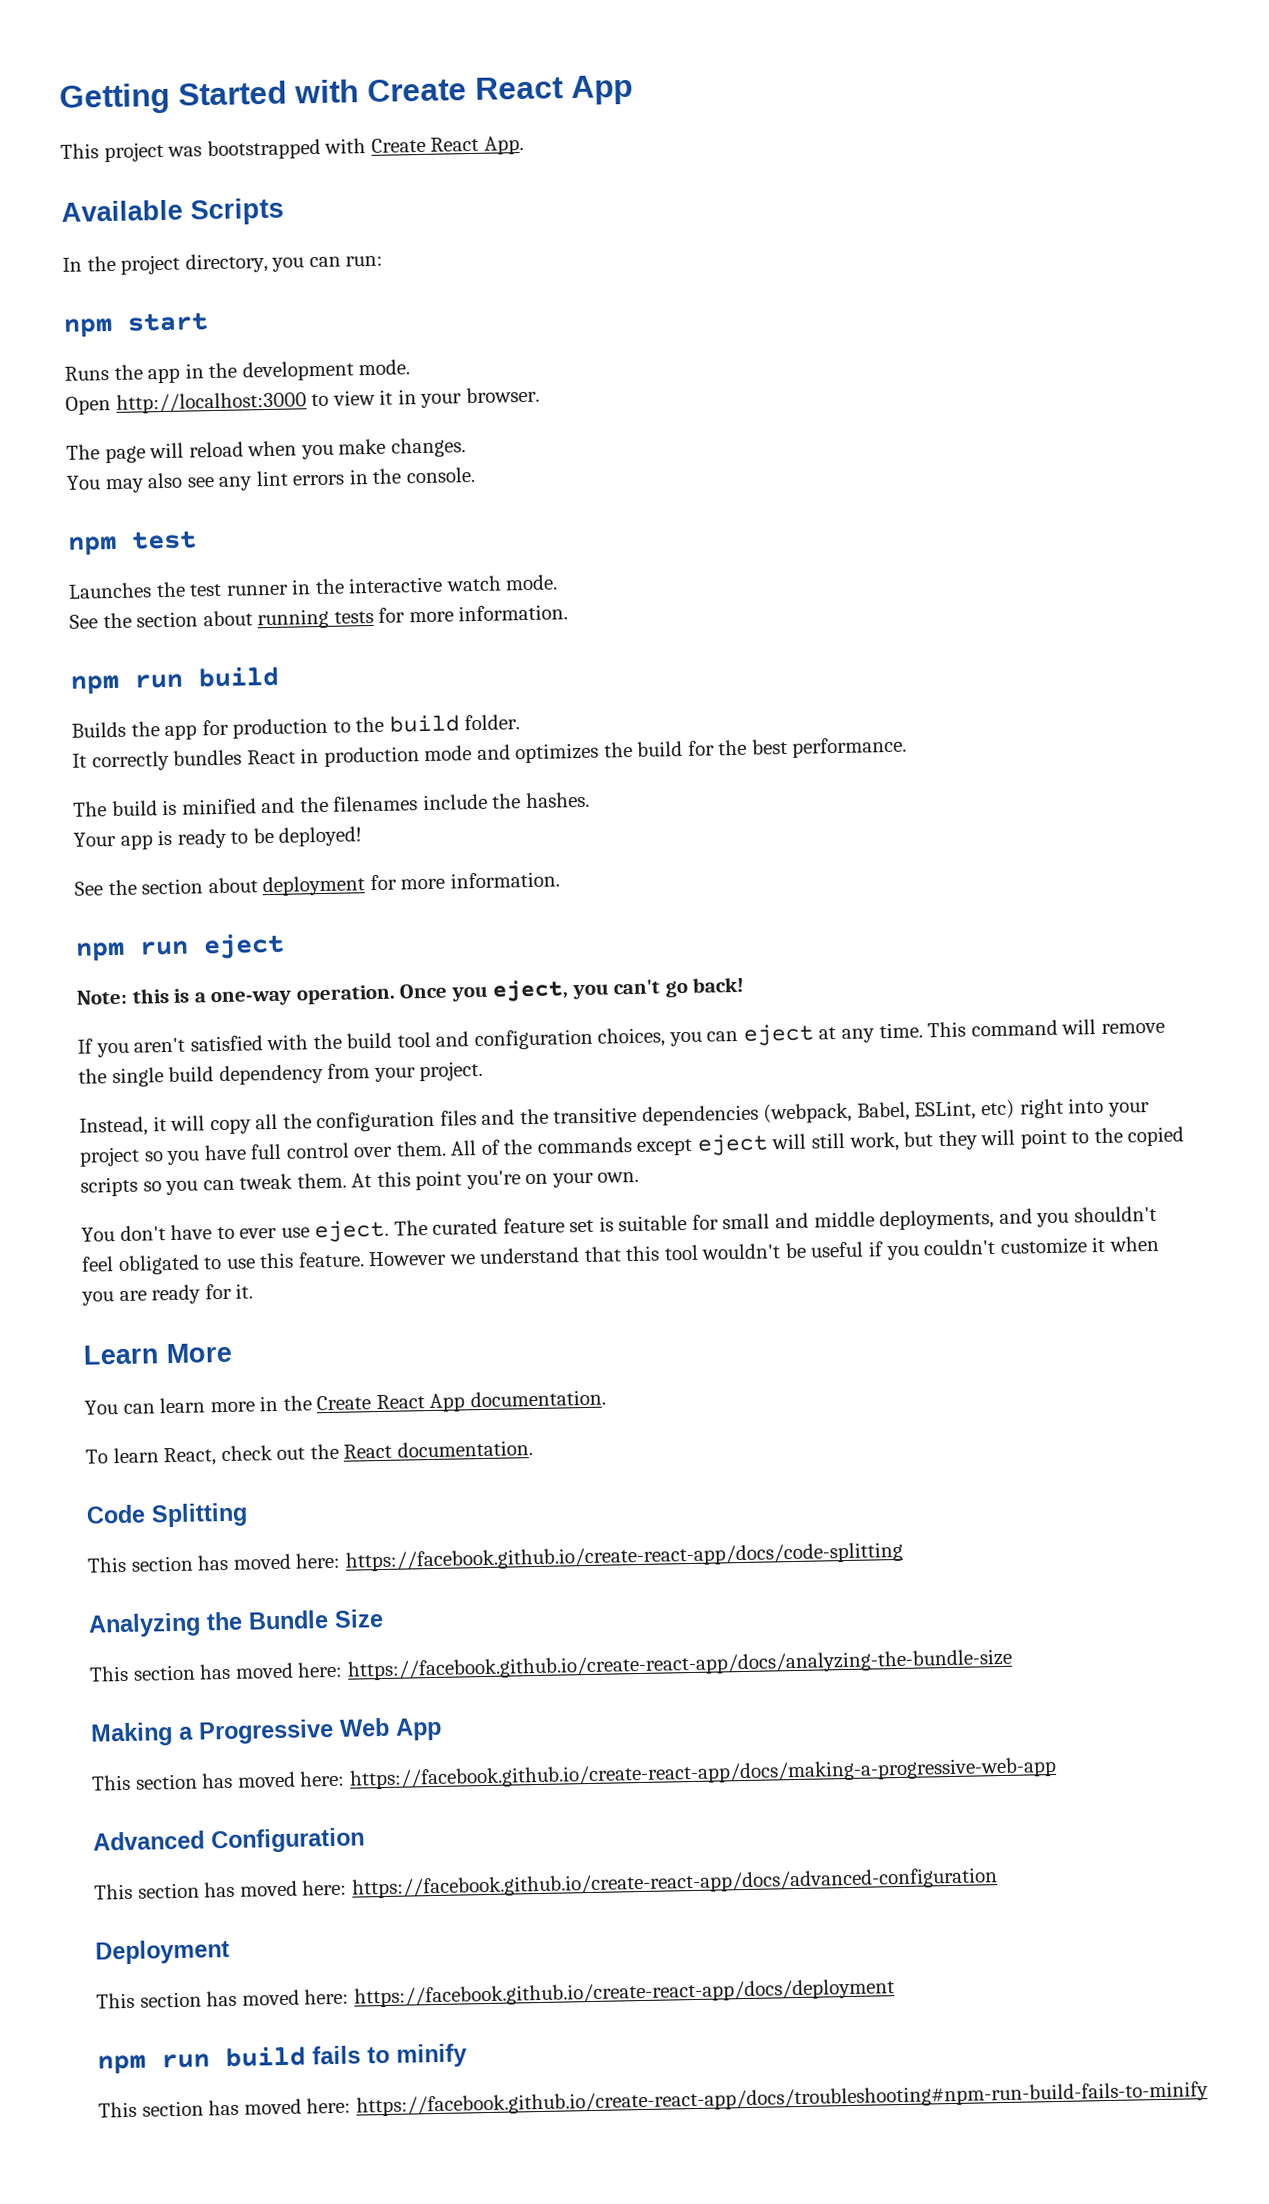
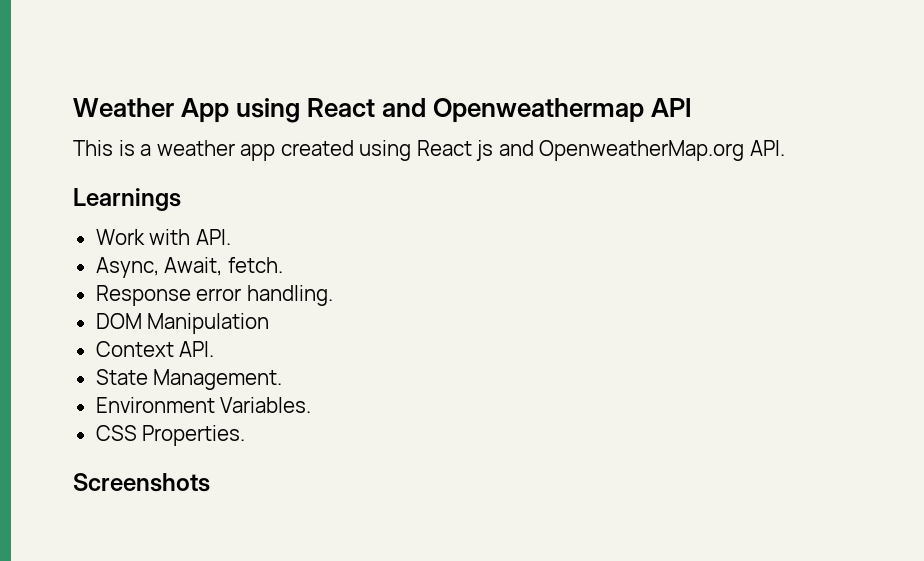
- Getting Started with Create React App
- This project was bootstrapped with Create React App.
- Available Scripts
- In the project directory, you can run:
- npm start
- Runs the app in the development mode.
- Open http://localhost:3000 to view it in your browser.
- The page will reload when you make changes.
- You may also see any lint errors in the console.
- npm test
- Launches the test runner in the interactive watch mode.
- See the section about running tests for more information.
- npm run build
- Builds the app for production to the build folder.
- It correctly bundles React in production mode and optimizes the build for the best performance.
- The build is minified and the filenames include the hashes.
- Your app is ready to be deployed!
- See the section about deployment for more information.
- npm run eject
- Note: this is a one-way operation. Once you eject, you can't go back!
- If you aren't satisfied with the build tool and configuration choices, you can eject at any time. This command will remove the single build dependency from your project.
- Instead, it will copy all the configuration files and the transitive dependencies (webpack, Babel, ESLint, etc) right into your project so you have full control over them. All of the commands except eject will still work, but they will point to the copied scripts so you can tweak them. At this point you're on your own.
- You don't have to ever use eject. The curated feature set is suitable for small and middle deployments, and you shouldn't feel obligated to use this feature. However we understand that this tool wouldn't be useful if you couldn't customize it when you are ready for it.
- Learn More
- You can learn more in the Create React App documentation.
- To learn React, check out the React documentation.
- Code Splitting
- This section has moved here: https://facebook.github.io/create-react-app/docs/code-splitting
- Analyzing the Bundle Size
- This section has moved here: https://facebook.github.io/create-react-app/docs/analyzing-the-bundle-size
- Making a Progressive Web App
- This section has moved here: https://facebook.github.io/create-react-app/docs/making-a-progressive-web-app
- Advanced Configuration
- This section has moved here: https://facebook.github.io/create-react-app/docs/advanced-configuration
- Deployment
- This section has moved here: https://facebook.github.io/create-react-app/docs/deployment
- npm run build fails to minify
- This section has moved here: https://facebook.github.io/create-react-app/docs/troubleshooting#npm-run-build-fails-to-minify
+ Weather App using React and Openweathermap API
+ This is a weather app created using React js and OpenweatherMap.org API.
+ Learnings
+ Work with API.
+ Async, Await, fetch.
+ Response error handling.
+ DOM Manipulation
+ Context API.
+ State Management.
+ Environment Variables.
+ CSS Properties.
+ Screenshots

